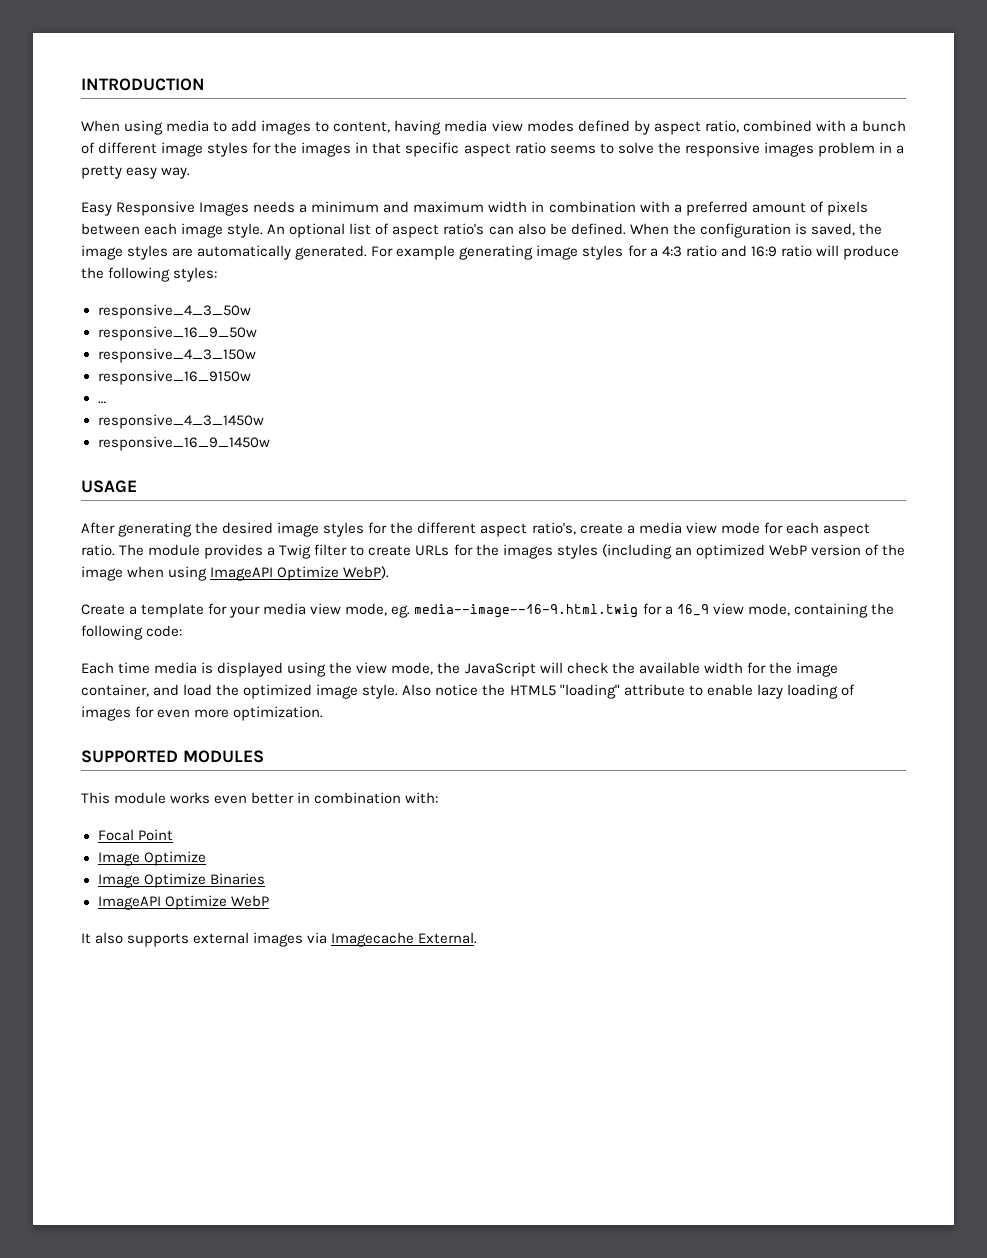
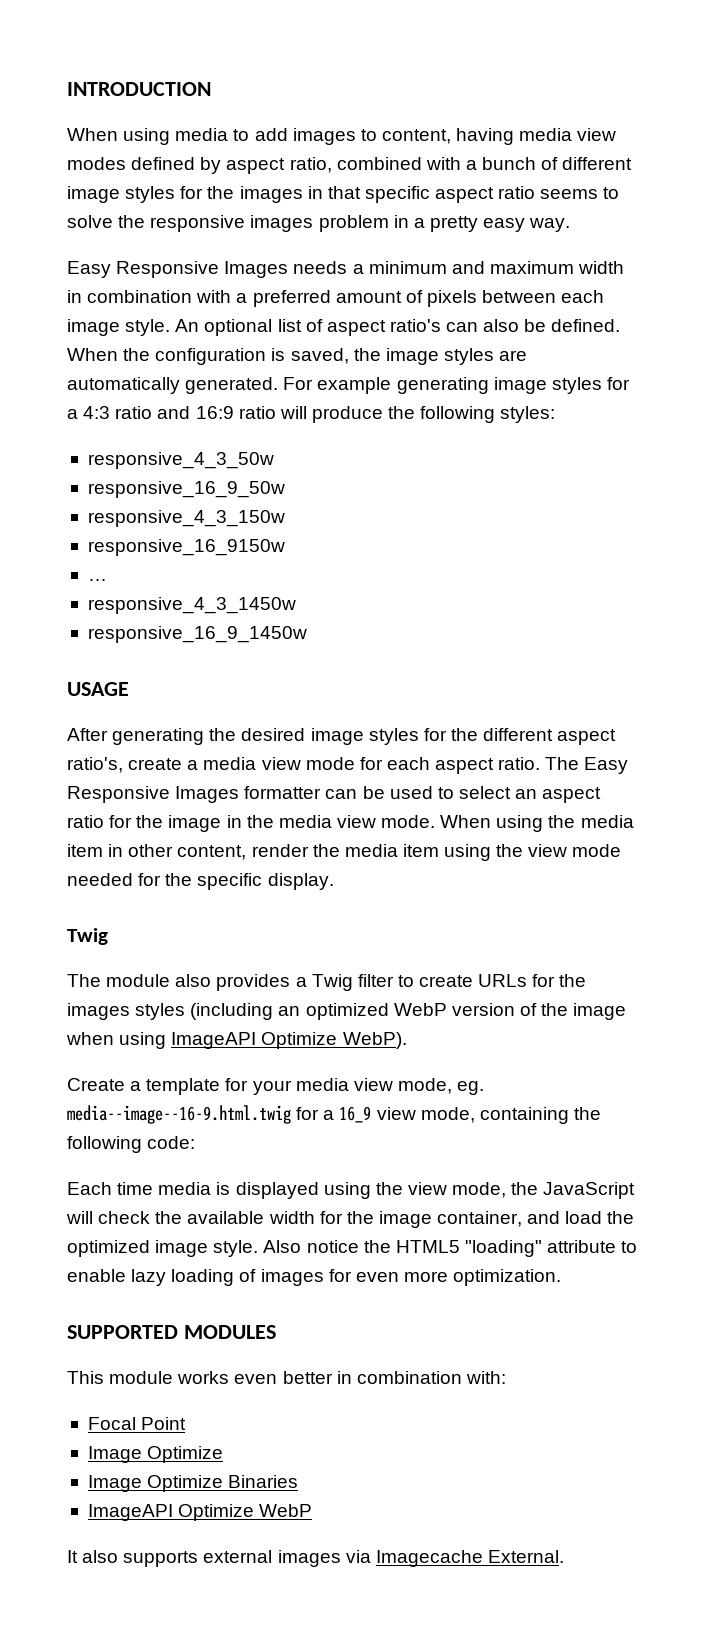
- The module provides a Twig filter to create URLs for the images styles (including an optimized WebP version of the image when using ImageAPI Optimize WebP).
+ The Easy Responsive Images formatter can be used to select an aspect ratio for the image in the media view mode. When using the media item in other content, render the media item using the view mode needed for the specific display.
+ Twig
+ The module also provides a Twig filter to create URLs for the images styles (including an optimized WebP version of the image when using ImageAPI Optimize WebP).

